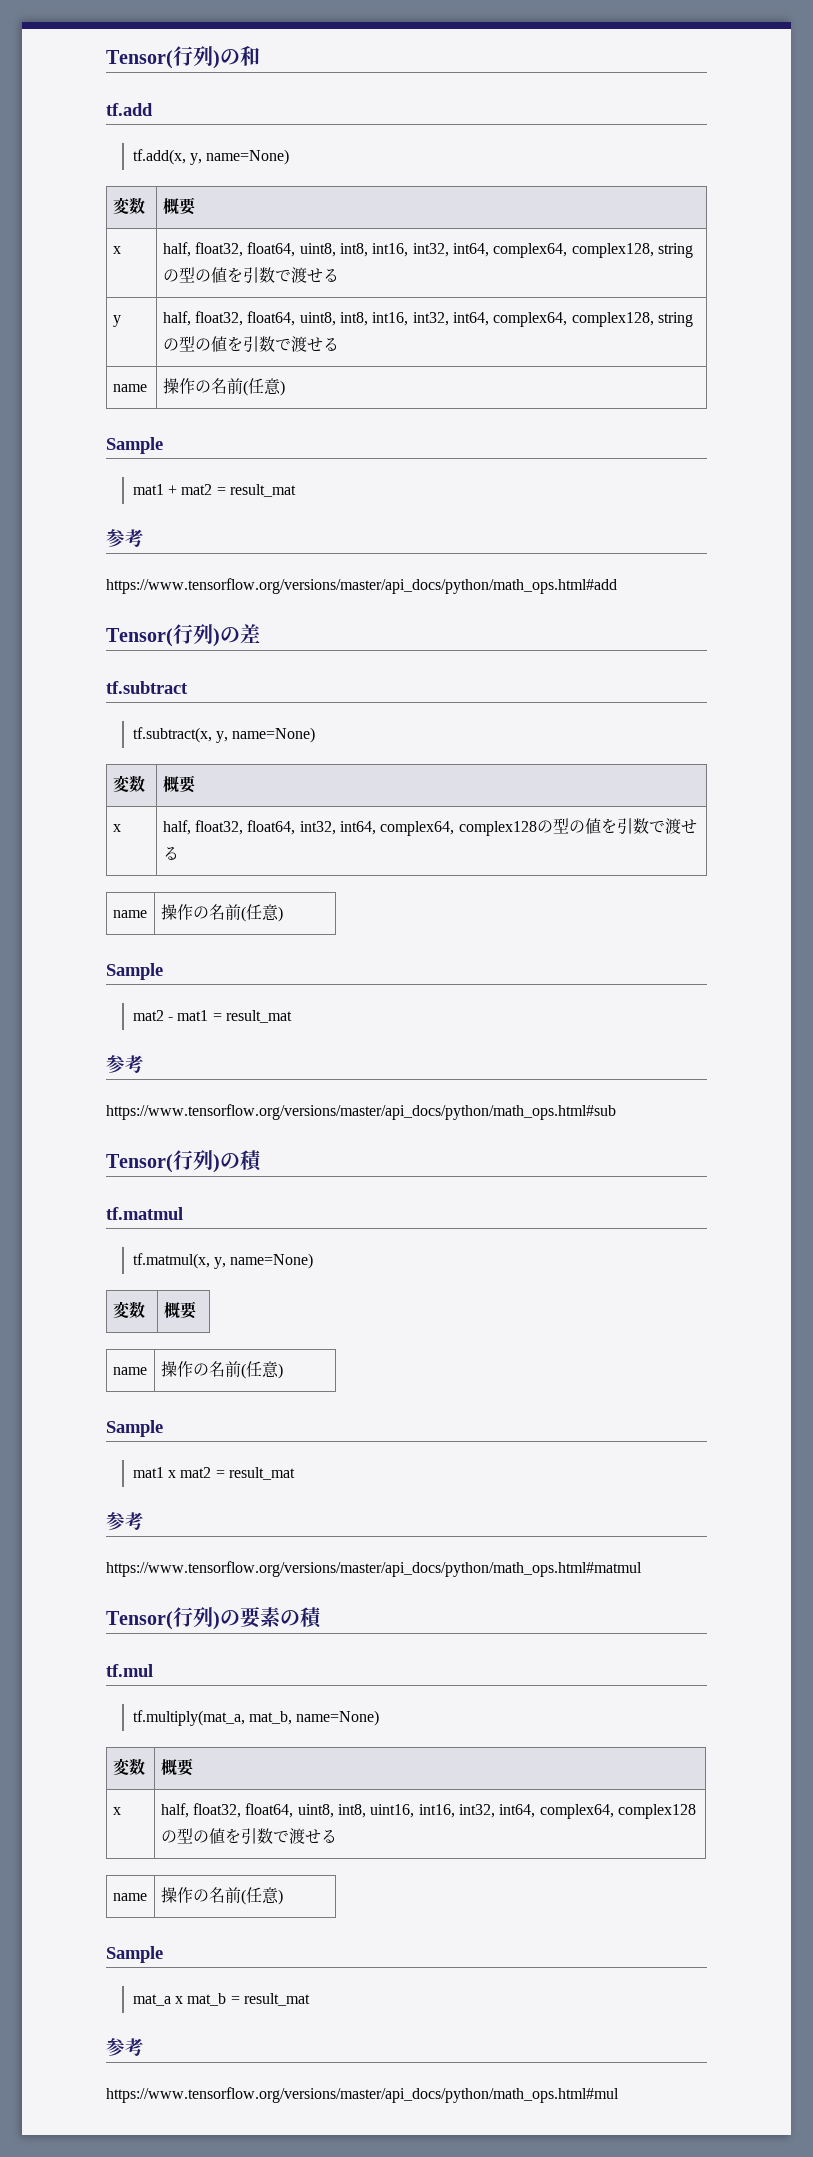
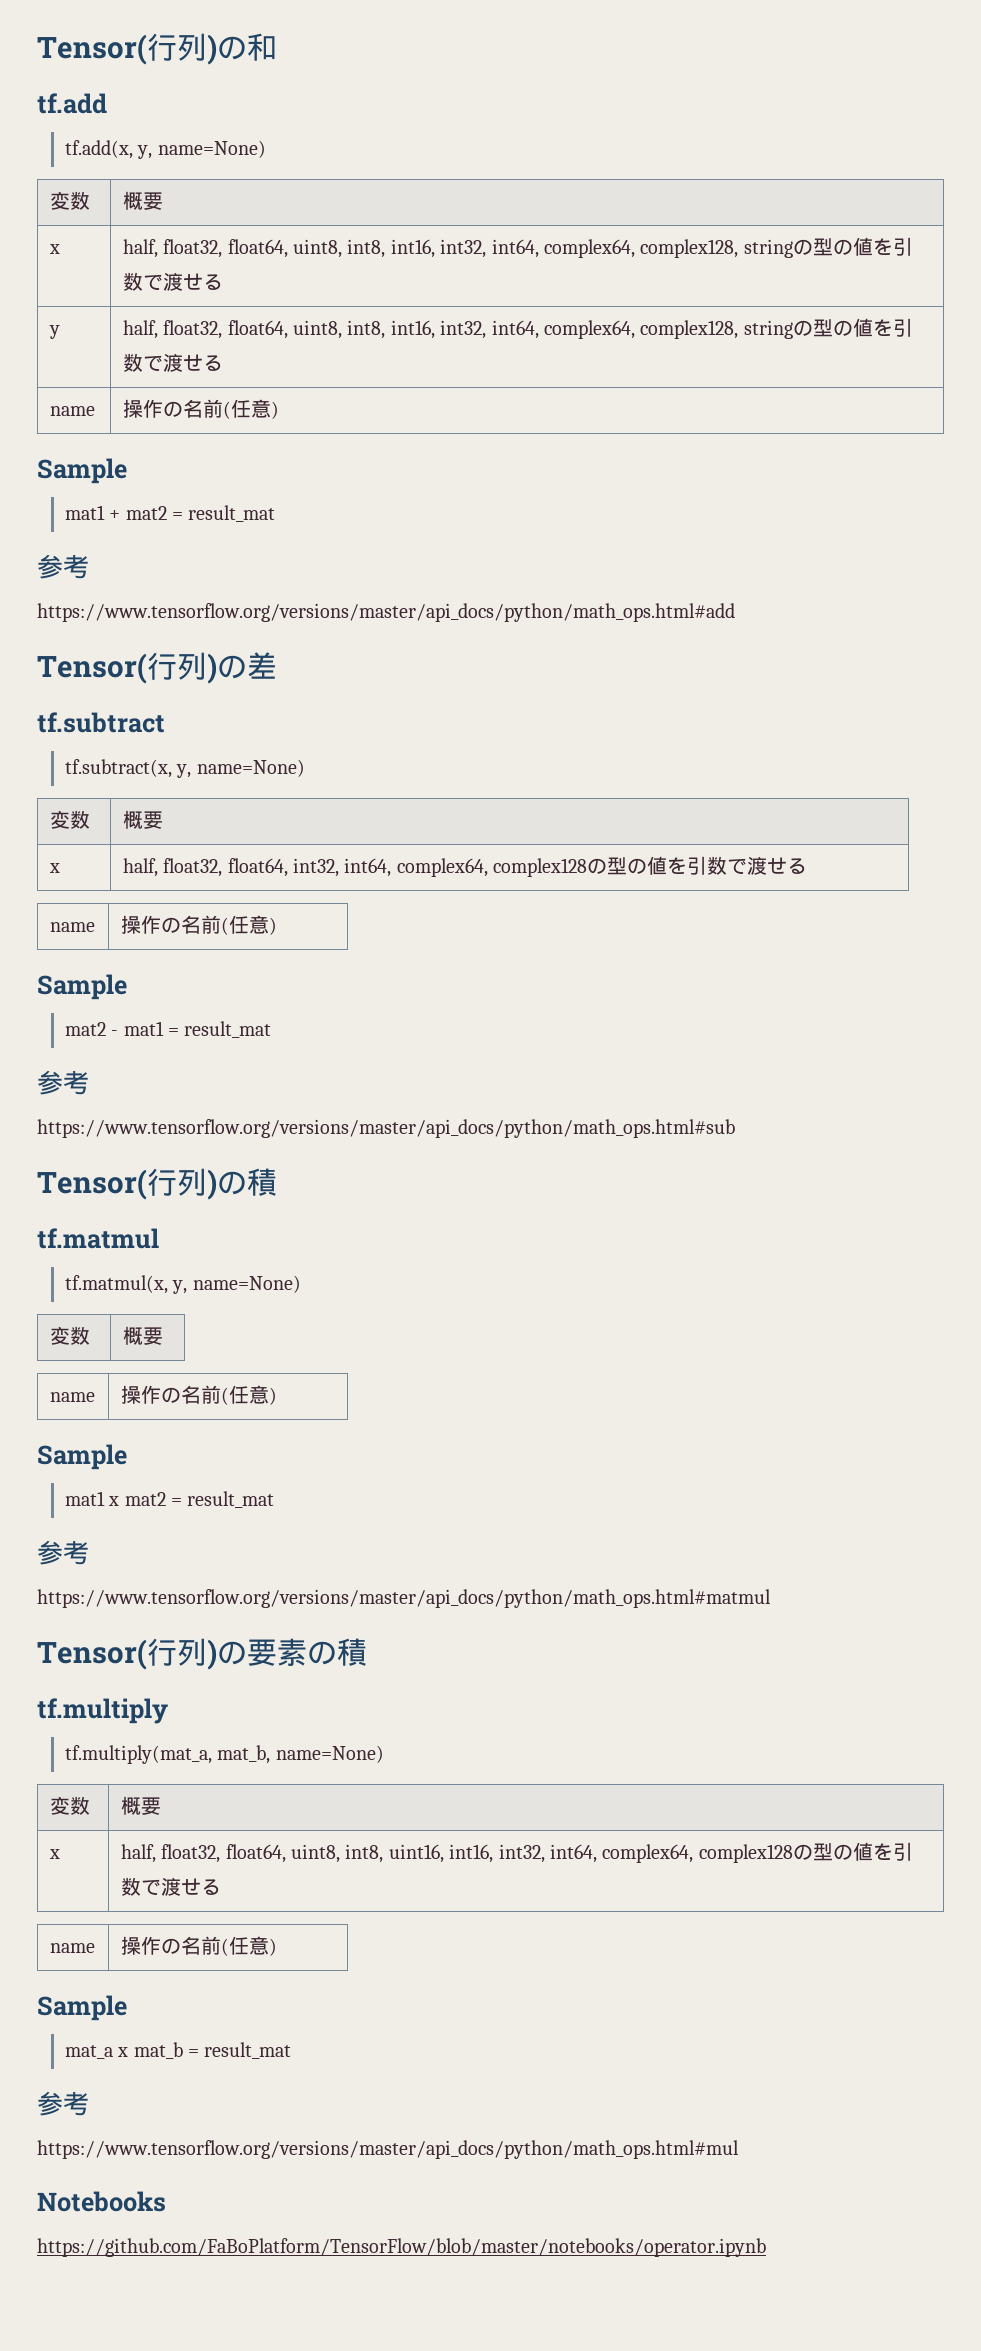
- tf.mul
+ tf.multiply
+ Notebooks
+ https://github.com/FaBoPlatform/TensorFlow/blob/master/notebooks/operator.ipynb

